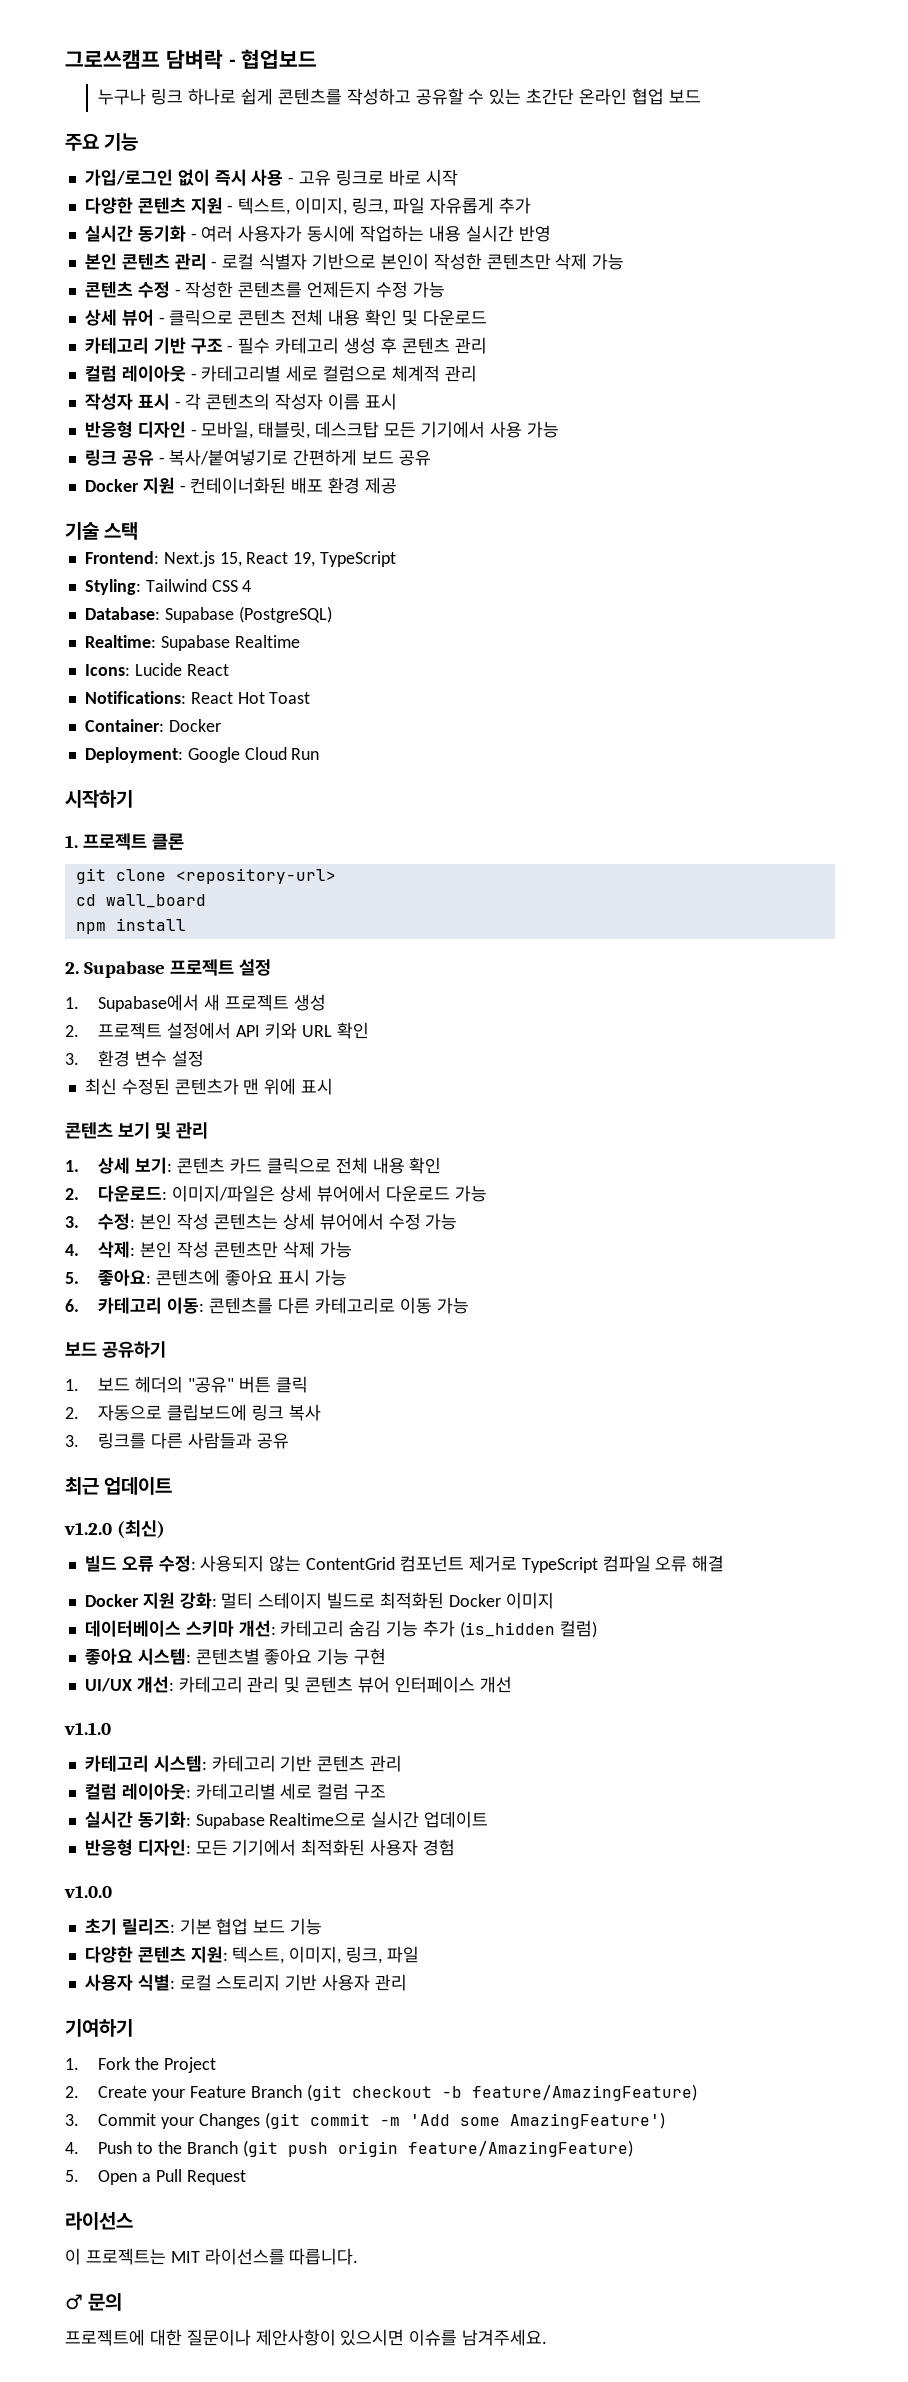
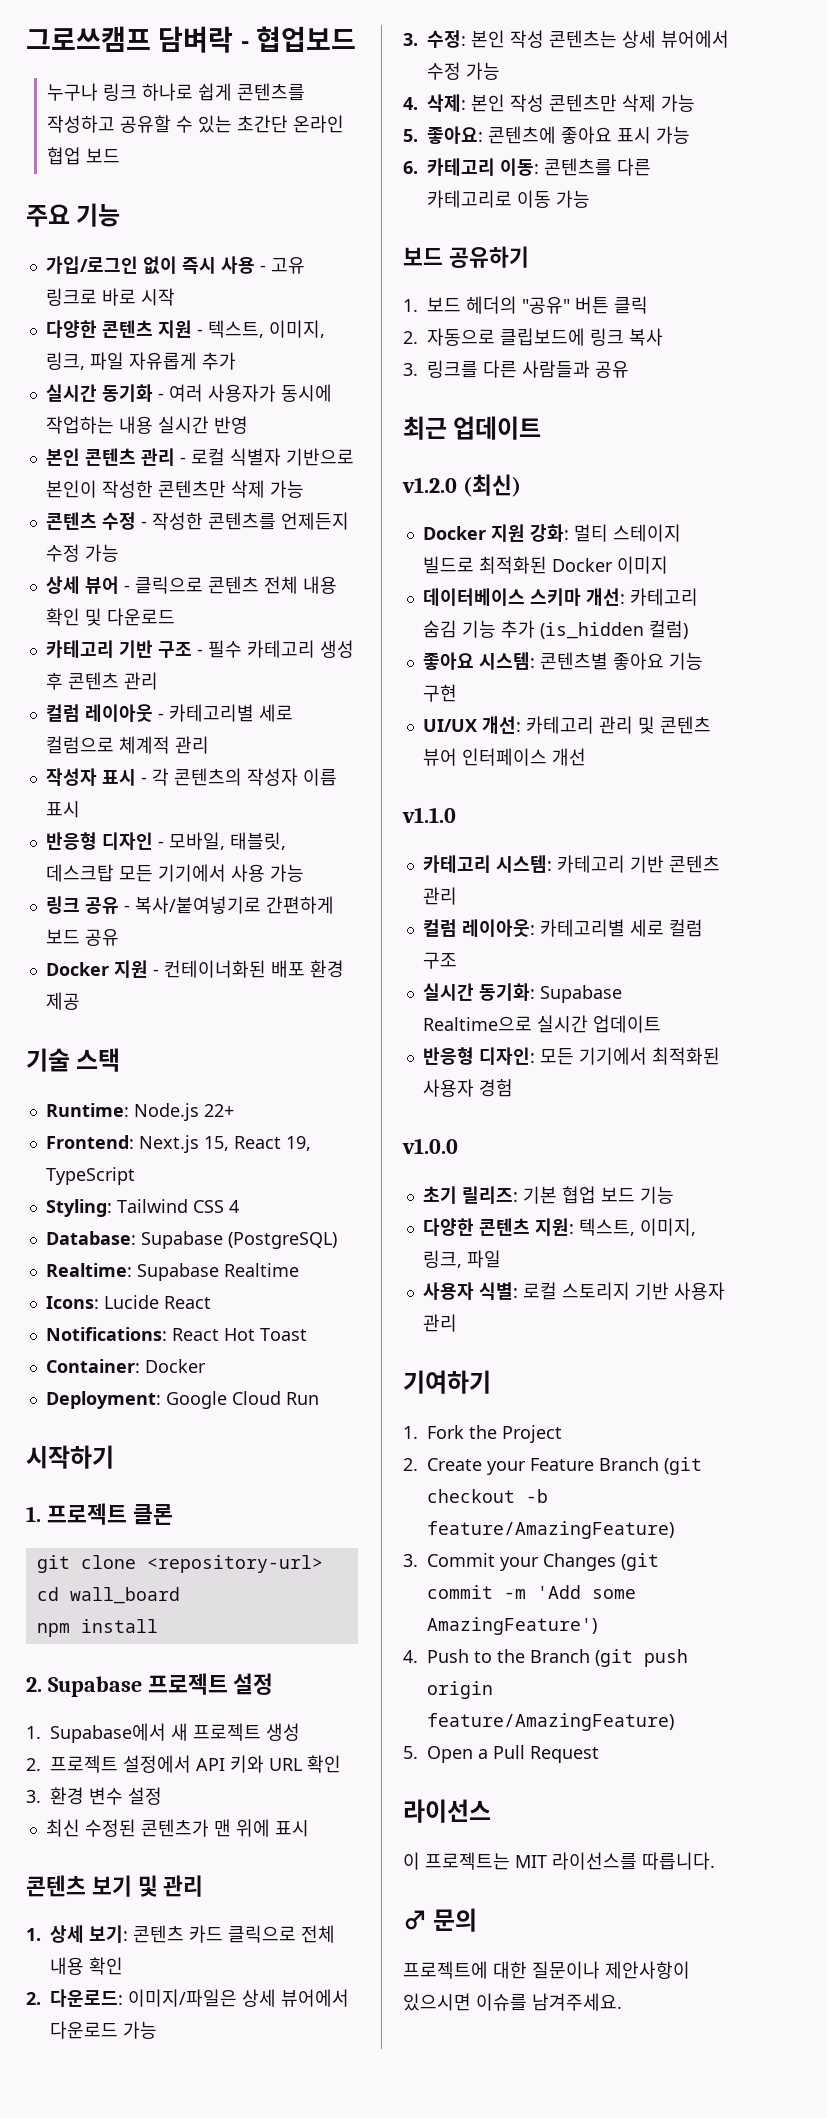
+ Runtime: Node.js 22+
- 빌드 오류 수정: 사용되지 않는 ContentGrid 컴포넌트 제거로 TypeScript 컴파일 오류 해결

